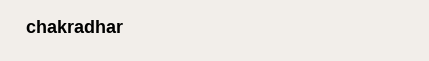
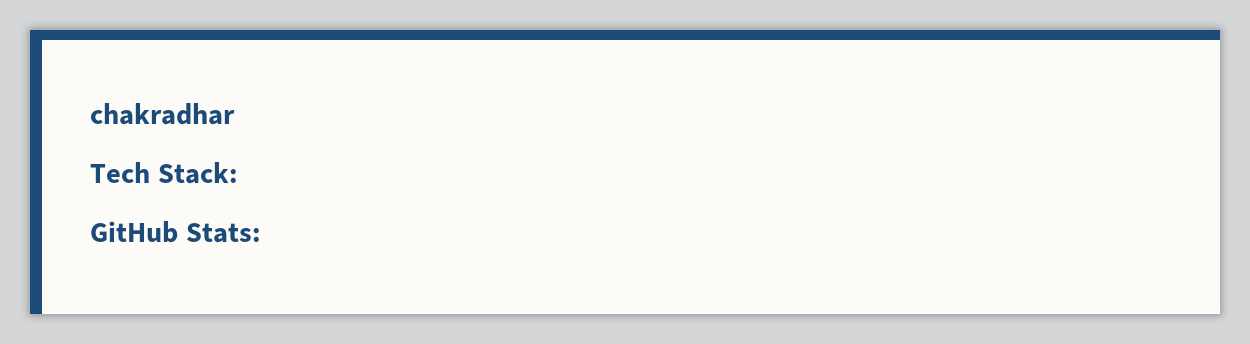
+ Tech Stack:
+ GitHub Stats:

